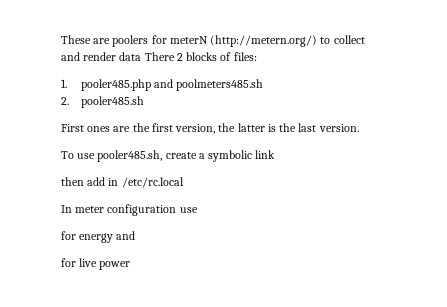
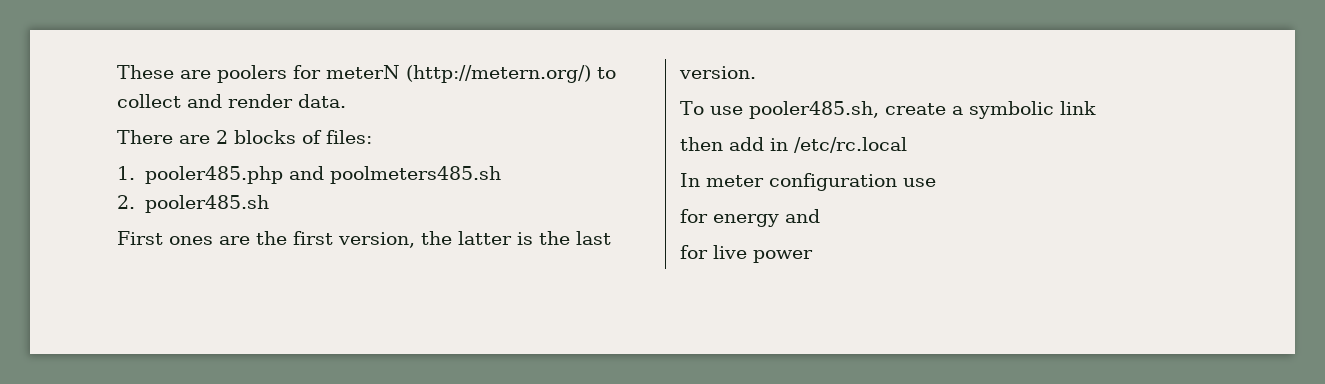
- These are poolers for meterN (http://metern.org/) to collect and render data There 2 blocks of files:
+ These are poolers for meterN (http://metern.org/) to collect and render data.
+ There are 2 blocks of files:

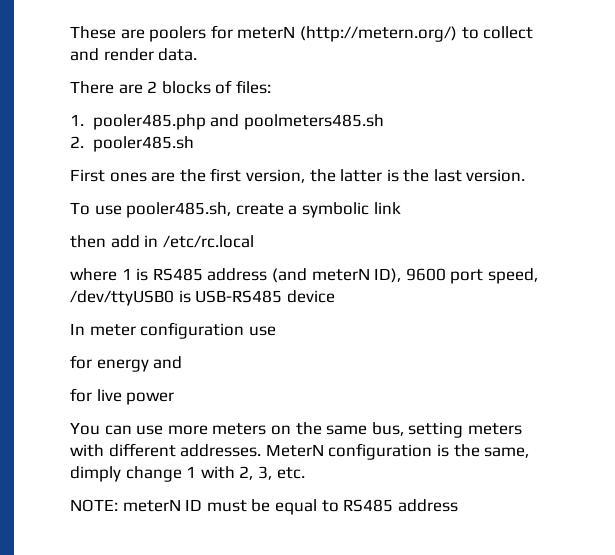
+ where 1 is RS485 address (and meterN ID), 9600 port speed, /dev/ttyUSB0 is USB-RS485 device
+ You can use more meters on the same bus, setting meters with different addresses. MeterN configuration is the same, dimply change 1 with 2, 3, etc.
+ NOTE: meterN ID must be equal to RS485 address

